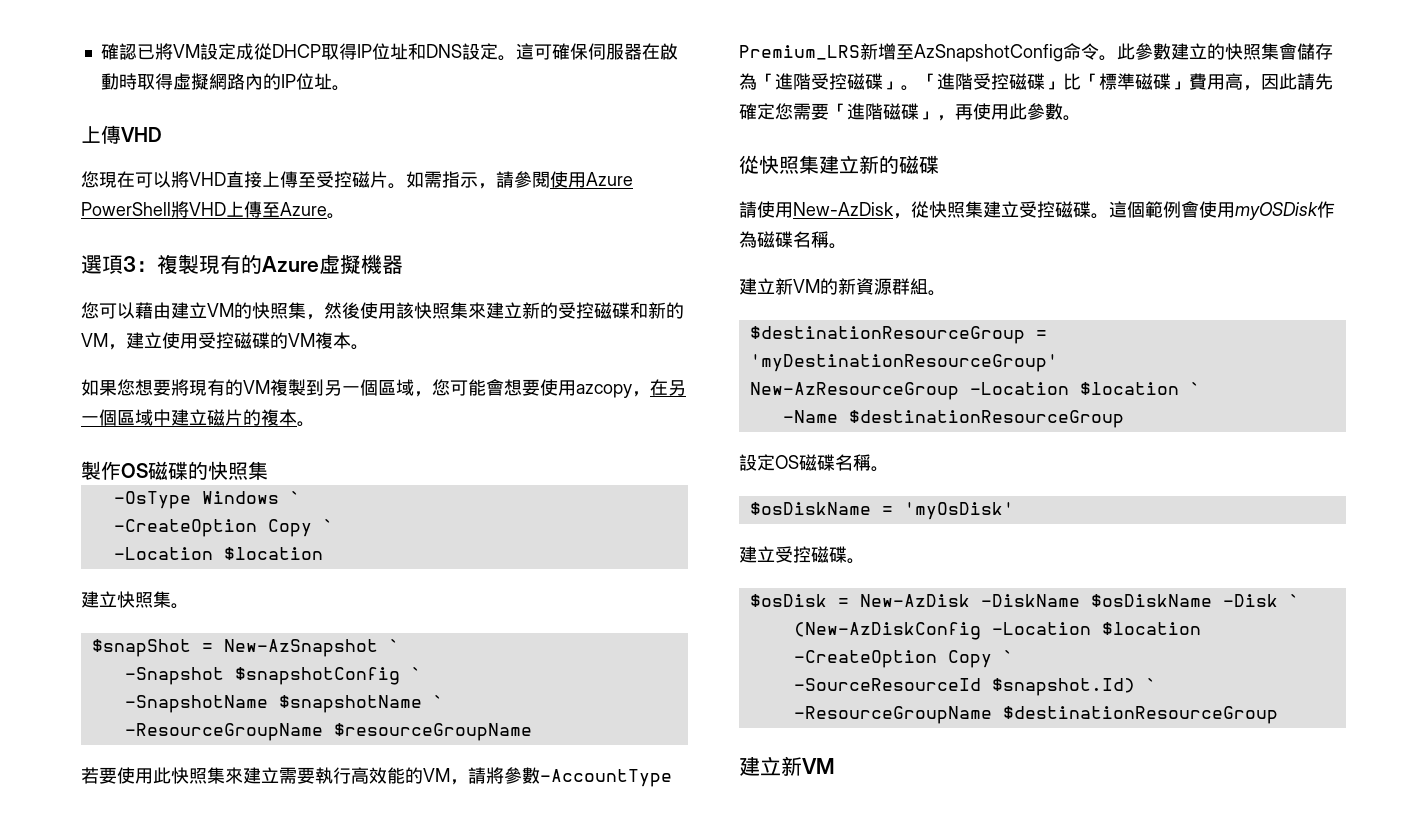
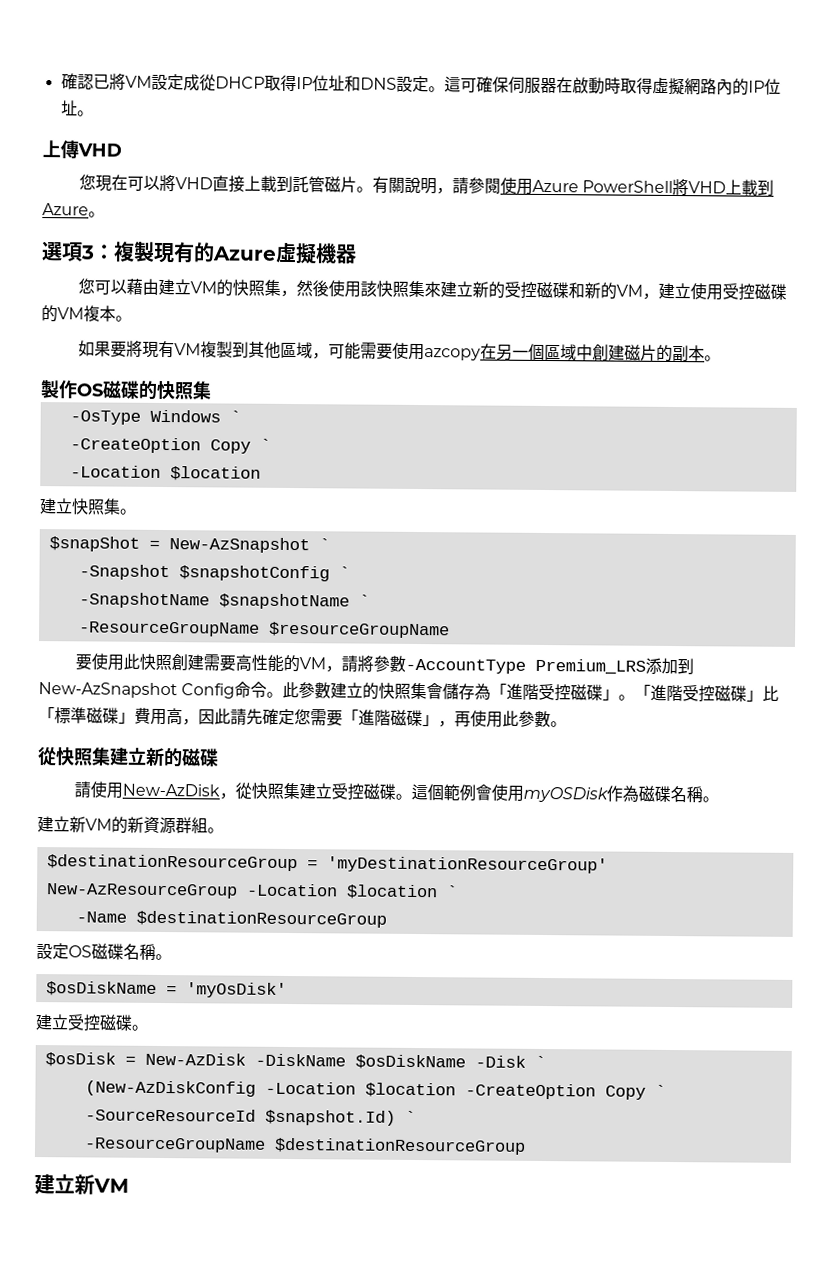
- 您現在可以將VHD直接上傳至受控磁片。如需指示，請參閱使用Azure PowerShell將VHD上傳至Azure。
+ 您現在可以將VHD直接上載到託管磁片。有關說明，請參閱使用Azure PowerShell將VHD上載到Azure。
- 如果您想要將現有的VM複製到另一個區域，您可能會想要使用azcopy，在另一個區域中建立磁片的複本。
+ 如果要將現有VM複製到其他區域，可能需要使用azcopy在另一個區域中創建磁片的副本。
- 若要使用此快照集來建立需要執行高效能的VM，請將參數-AccountType Premium_LRS新增至AzSnapshotConfig命令。
+ 要使用此快照創建需要高性能的VM，請將參數-AccountType Premium_LRS添加到New-AzSnapshot Config命令。

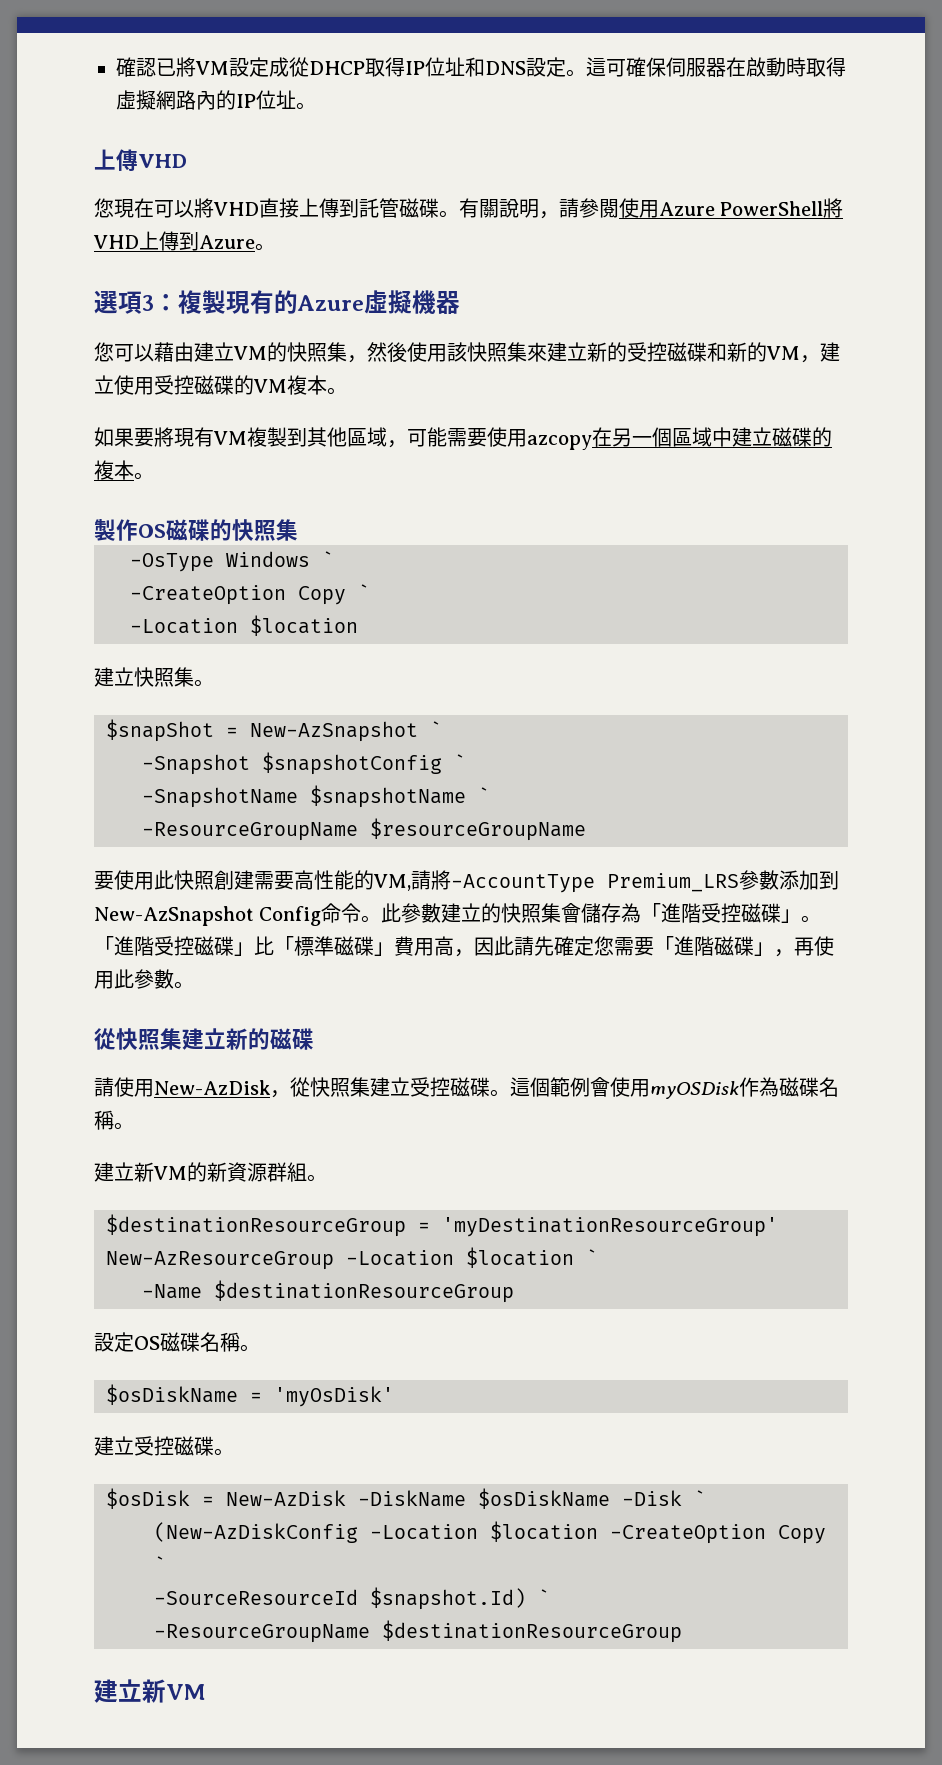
- 您現在可以將VHD直接上載到託管磁片。
+ 您現在可以將VHD直接上傳到託管磁碟。
- 有關說明，請參閱使用Azure PowerShell將VHD上載到Azure。
+ 有關說明，請參閱使用Azure PowerShell將VHD上傳到Azure。
- 如果要將現有VM複製到其他區域，可能需要使用azcopy在另一個區域中創建磁片的副本。
+ 如果要將現有VM複製到其他區域，可能需要使用azcopy在另一個區域中建立磁碟的複本。
- 要使用此快照創建需要高性能的VM，請將參數-AccountType Premium_LRS添加到New-AzSnapshot Config命令。
+ 要使用此快照創建需要高性能的VM,請將-AccountType Premium_LRS參數添加到New-AzSnapshot Config命令。

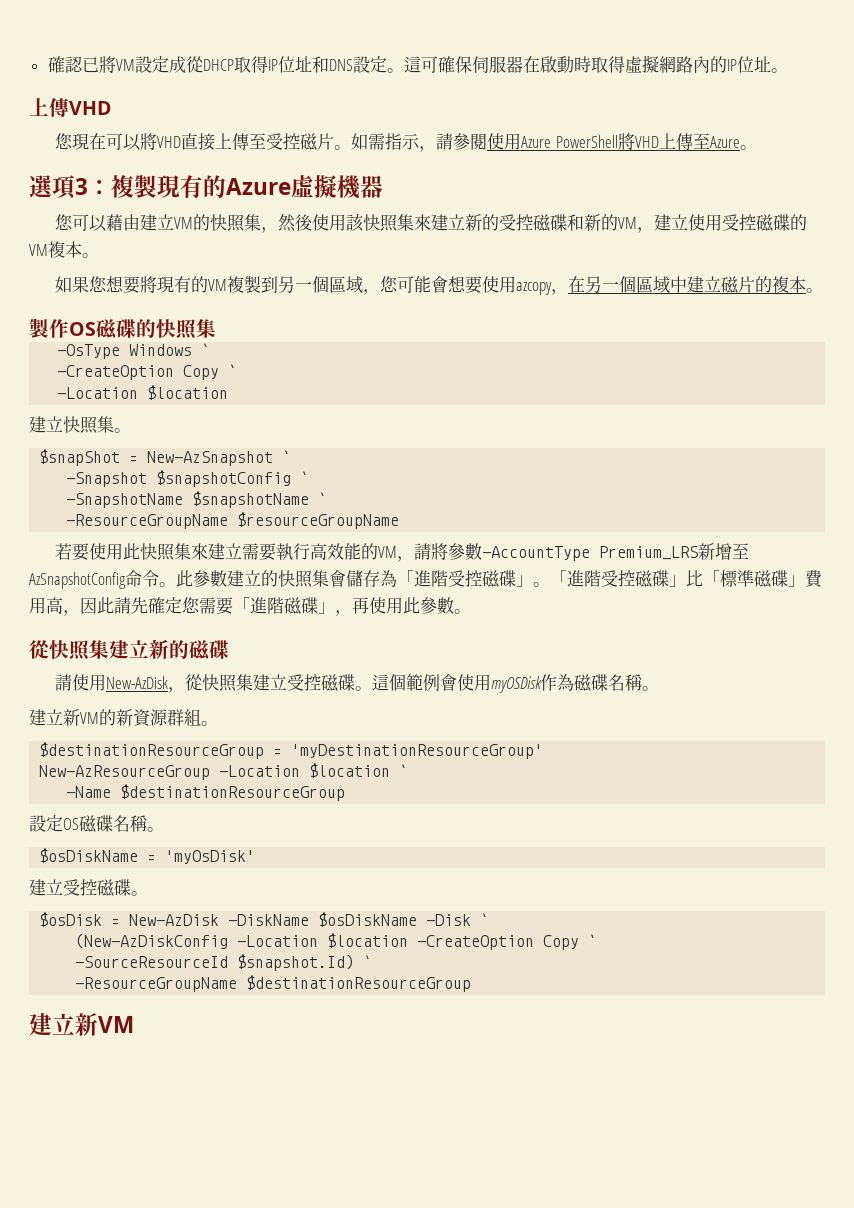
- 您現在可以將VHD直接上傳到託管磁碟。有關說明，請參閱使用Azure PowerShell將VHD上傳到Azure。
+ 您現在可以將VHD直接上傳至受控磁片。如需指示，請參閱使用Azure PowerShell將VHD上傳至Azure。
- 如果要將現有VM複製到其他區域，可能需要使用azcopy在另一個區域中建立磁碟的複本。
+ 如果您想要將現有的VM複製到另一個區域，您可能會想要使用azcopy，在另一個區域中建立磁片的複本。
- 要使用此快照創建需要高性能的VM,請將-AccountType Premium_LRS參數添加到New-AzSnapshot Config命令。
+ 若要使用此快照集來建立需要執行高效能的VM，請將參數-AccountType Premium_LRS新增至AzSnapshotConfig命令。

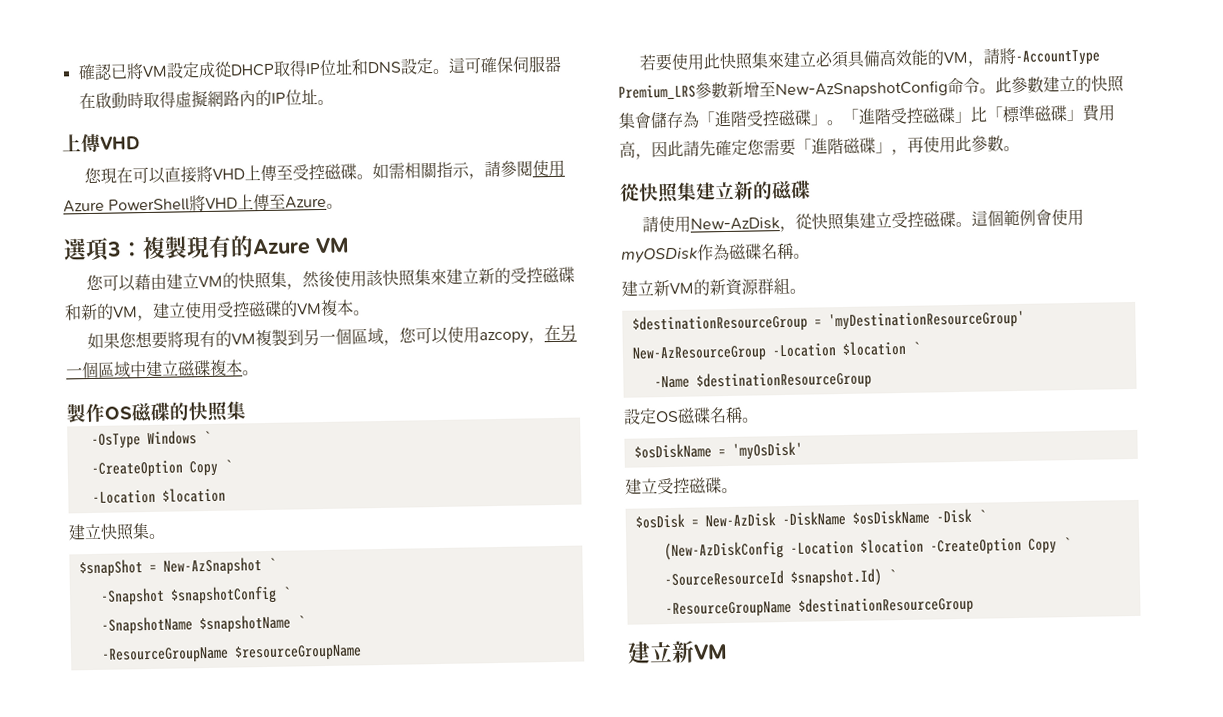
- 您現在可以將VHD直接上傳至受控磁片。如需指示，請參閱使用Azure PowerShell將VHD上傳至Azure。
+ 您現在可以直接將VHD上傳至受控磁碟。如需相關指示，請參閱使用Azure PowerShell將VHD上傳至Azure。
- 選項3：複製現有的Azure虛擬機器
+ 選項3：複製現有的Azure VM
- 如果您想要將現有的VM複製到另一個區域，您可能會想要使用azcopy，在另一個區域中建立磁片的複本。
+ 如果您想要將現有的VM複製到另一個區域，您可以使用azcopy，在另一個區域中建立磁碟複本。
- 若要使用此快照集來建立需要執行高效能的VM，請將參數-AccountType Premium_LRS新增至AzSnapshotConfig命令。
+ 若要使用此快照集來建立必須具備高效能的VM，請將-AccountType Premium_LRS參數新增至New-AzSnapshotConfig命令。

